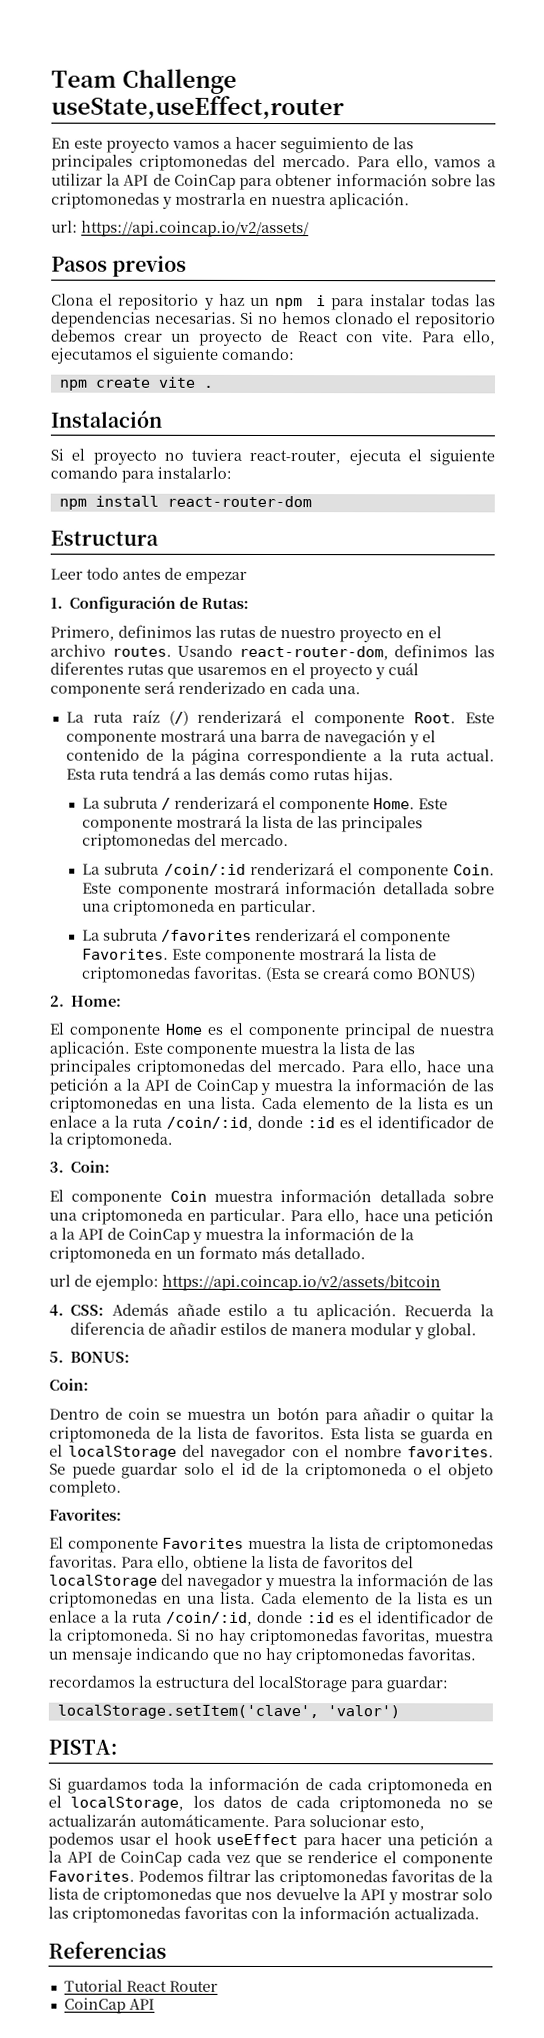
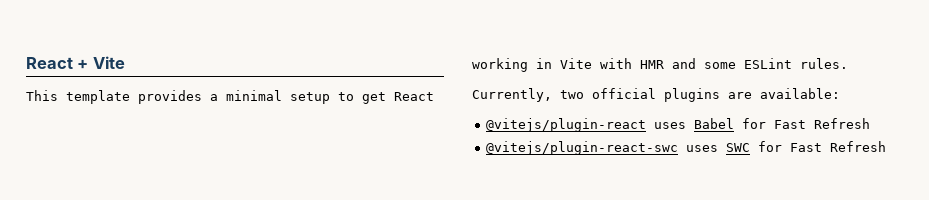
- Team Challenge useState,useEffect,router
- En este proyecto vamos a hacer seguimiento de las principales criptomonedas del mercado. Para ello, vamos a utilizar la API de CoinCap para obtener información sobre las criptomonedas y mostrarla en nuestra aplicación.
- url: https://api.coincap.io/v2/assets/
- Pasos previos
- Clona el repositorio y haz un npm i para instalar todas las dependencias necesarias. Si no hemos clonado el repositorio debemos crear un proyecto de React con vite. Para ello, ejecutamos el siguiente comando:
- npm create vite .
- Instalación
- Si el proyecto no tuviera react-router, ejecuta el siguiente comando para instalarlo:
- npm install react-router-dom
- Estructura
- Leer todo antes de empezar
- 1. Configuración de Rutas:
- Primero, definimos las rutas de nuestro proyecto en el archivo routes. Usando react-router-dom, definimos las diferentes rutas que usaremos en el proyecto y cuál componente será renderizado en cada una.
- La ruta raíz (/) renderizará el componente Root. Este componente mostrará una barra de navegación y el contenido de la página correspondiente a la ruta actual. Esta ruta tendrá a las demás como rutas hijas.
- La subruta / renderizará el componente Home. Este componente mostrará la lista de las principales criptomonedas del mercado.
- La subruta /coin/:id renderizará el componente Coin. Este componente mostrará información detallada sobre una criptomoneda en particular.
- La subruta /favorites renderizará el componente Favorites. Este componente mostrará la lista de criptomonedas favoritas. (Esta se creará como BONUS)
- 2. Home:
- El componente Home es el componente principal de nuestra aplicación. Este componente muestra la lista de las principales criptomonedas del mercado. Para ello, hace una petición a la API de CoinCap y muestra la información de las criptomonedas en una lista. Cada elemento de la lista es un enlace a la ruta /coin/:id, donde :id es el identificador de la criptomoneda.
- 3. Coin:
- El componente Coin muestra información detallada sobre una criptomoneda en particular. Para ello, hace una petición a la API de CoinCap y muestra la información de la criptomoneda en un formato más detallado.
- url de ejemplo: https://api.coincap.io/v2/assets/bitcoin
- 4. CSS: Además añade estilo a tu aplicación. Recuerda la diferencia de añadir estilos de manera modular y global.
- 5. BONUS:
- Coin:
- Dentro de coin se muestra un botón para añadir o quitar la criptomoneda de la lista de favoritos. Esta lista se guarda en el localStorage del navegador con el nombre favorites. Se puede guardar solo el id de la criptomoneda o el objeto completo.
- Favorites:
- El componente Favorites muestra la lista de criptomonedas favoritas. Para ello, obtiene la lista de favoritos del localStorage del navegador y muestra la información de las criptomonedas en una lista. Cada elemento de la lista es un enlace a la ruta /coin/:id, donde :id es el identificador de la criptomoneda. Si no hay criptomonedas favoritas, muestra un mensaje indicando que no hay criptomonedas favoritas.
- recordamos la estructura del localStorage para guardar:
- localStorage.setItem('clave', 'valor')
- PISTA:
- Si guardamos toda la información de cada criptomoneda en el localStorage, los datos de cada criptomoneda no se actualizarán automáticamente. Para solucionar esto, podemos usar el hook useEffect para hacer una petición a la API de CoinCap cada vez que se renderice el componente Favorites. Podemos filtrar las criptomonedas favoritas de la lista de criptomonedas que nos devuelve la API y mostrar solo las criptomonedas favoritas con la información actualizada.
- Referencias
- Tutorial React Router
- CoinCap API
+ React + Vite
+ This template provides a minimal setup to get React working in Vite with HMR and some ESLint rules.
+ Currently, two official plugins are available:
+ @vitejs/plugin-react uses Babel for Fast Refresh
+ @vitejs/plugin-react-swc uses SWC for Fast Refresh

